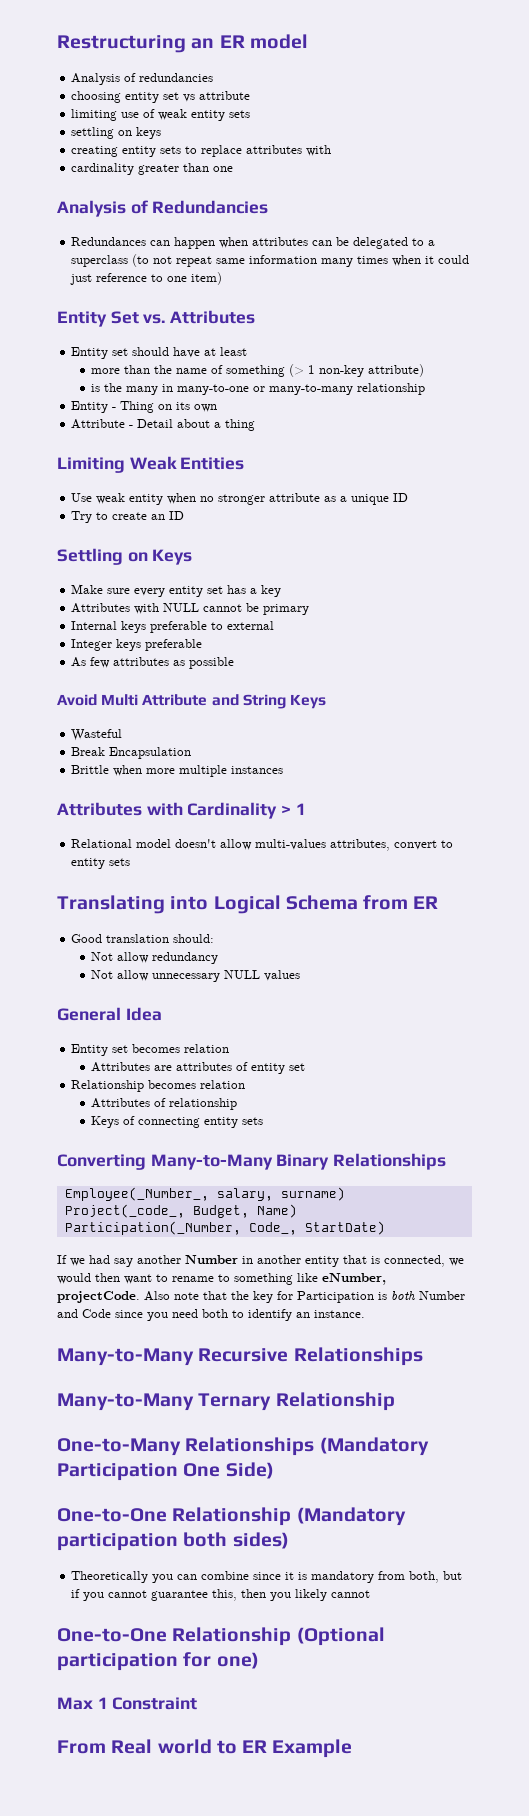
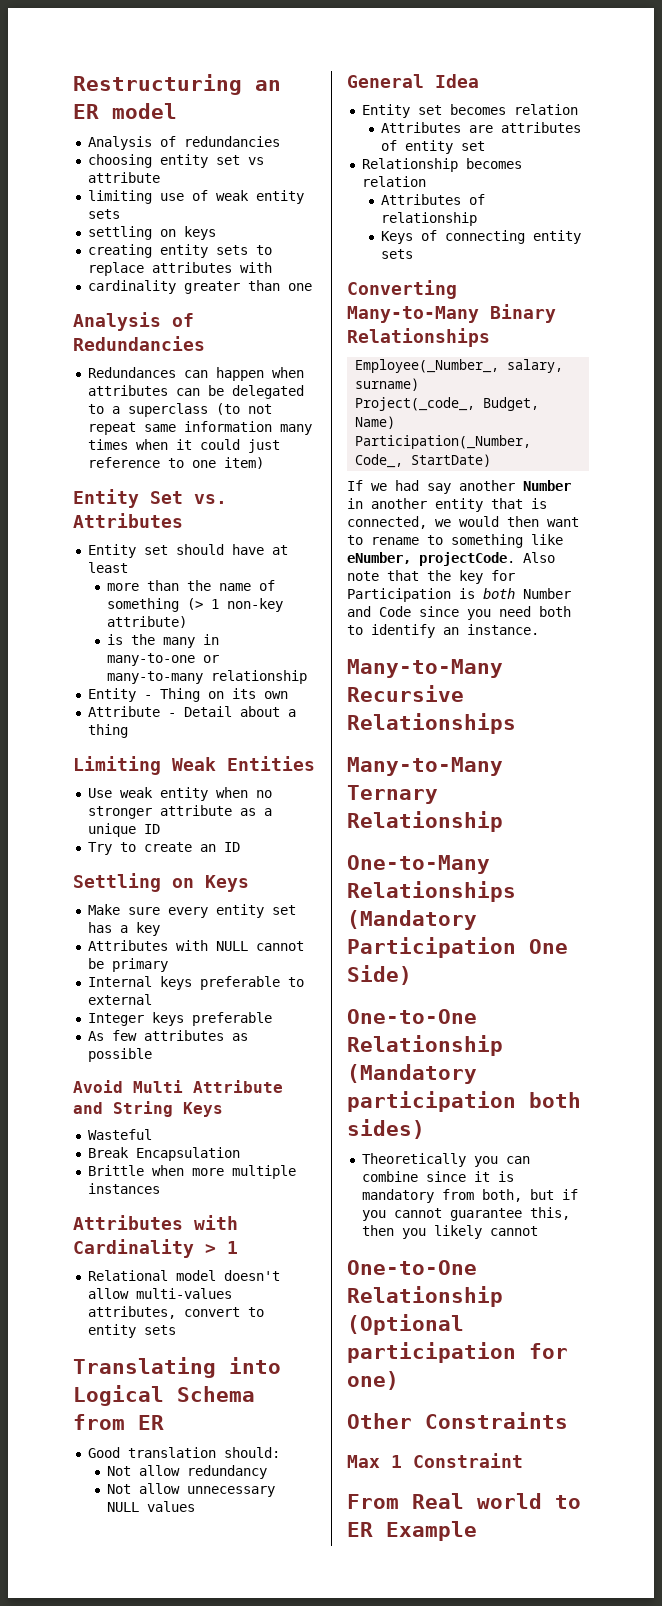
+ Other Constraints

